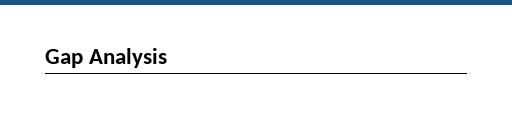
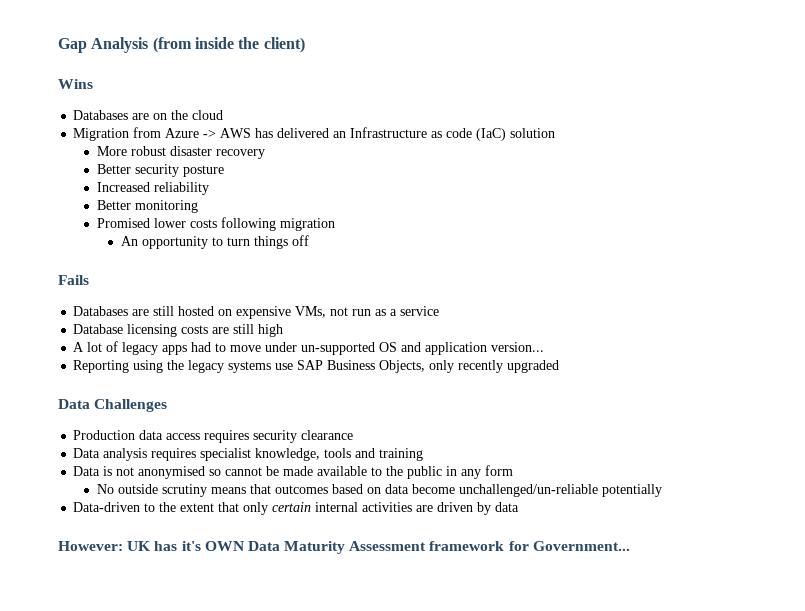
- Gap Analysis
+ Gap Analysis (from inside the client)
+ Wins
+ Databases are on the cloud
+ Migration from Azure -> AWS has delivered an Infrastructure as code (IaC) solution
+ More robust disaster recovery
+ Better security posture
+ Increased reliability
+ Better monitoring
+ Promised lower costs following migration
+ An opportunity to turn things off
+ Fails
+ Databases are still hosted on expensive VMs, not run as a service
+ Database licensing costs are still high
+ A lot of legacy apps had to move under un-supported OS and application version...
+ Reporting using the legacy systems use SAP Business Objects, only recently upgraded
+ Data Challenges
+ Production data access requires security clearance
+ Data analysis requires specialist knowledge, tools and training
+ Data is not anonymised so cannot be made available to the public in any form
+ No outside scrutiny means that outcomes based on data become unchallenged/un-reliable potentially
+ Data-driven to the extent that only certain internal activities are driven by data
+ However: UK has it's OWN Data Maturity Assessment framework for Government...

